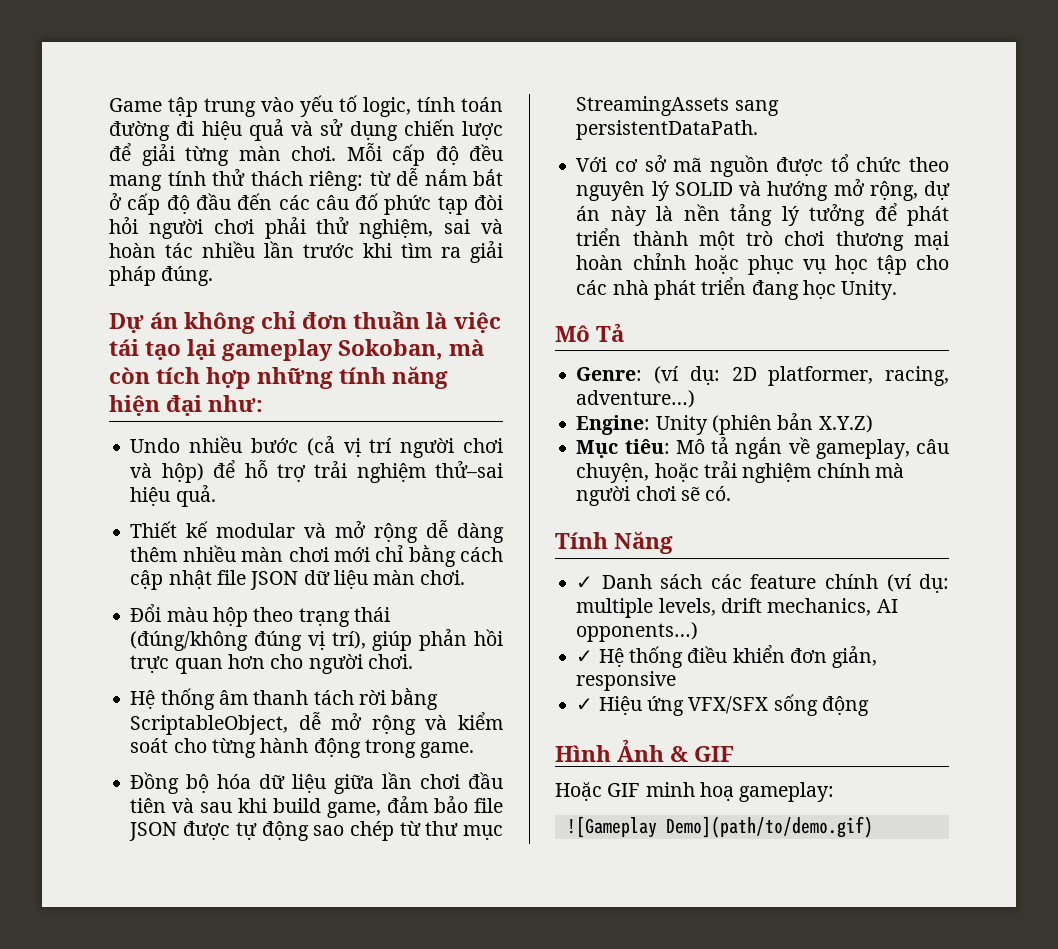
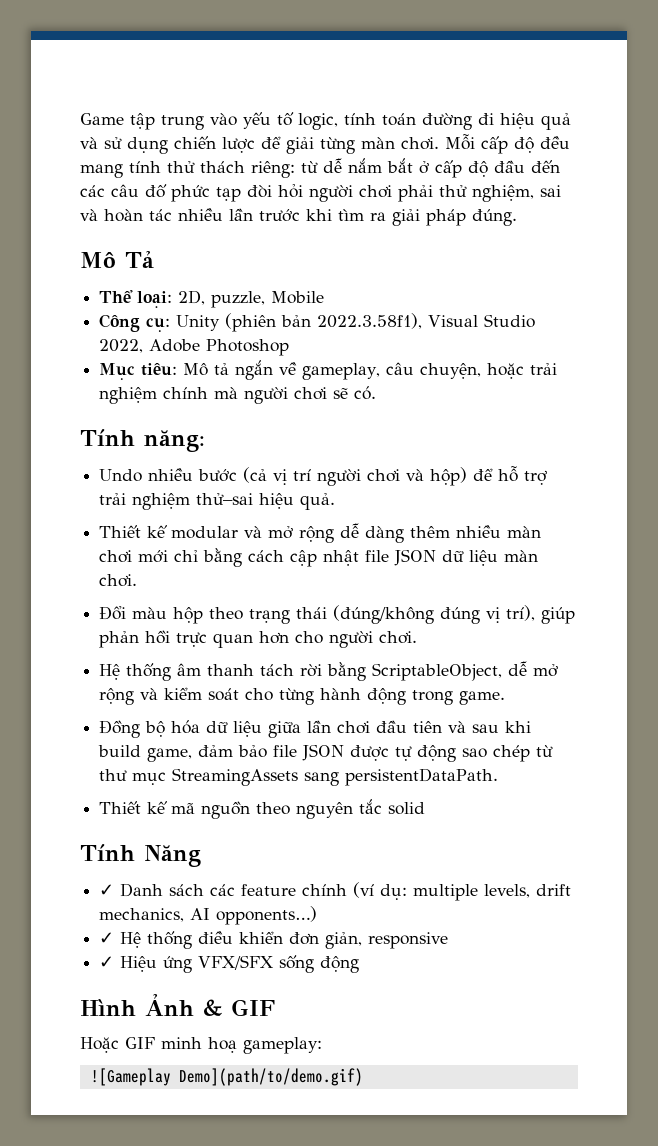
- Dự án không chỉ đơn thuần là việc tái tạo lại gameplay Sokoban, mà còn tích hợp những tính năng hiện đại như:
+ Mô Tả
+ Thể loại: 2D, puzzle, Mobile
+ Công cụ: Unity (phiên bản 2022.3.58f1), Visual Studio 2022, Adobe Photoshop
+ Mục tiêu: Mô tả ngắn về gameplay, câu chuyện, hoặc trải nghiệm chính mà người chơi sẽ có.
+ Tính năng:
- Với cơ sở mã nguồn được tổ chức theo nguyên lý SOLID và hướng mở rộng, dự án này là nền tảng lý tưởng để phát triển thành một trò chơi thương mại hoàn chỉnh hoặc phục vụ học tập cho các nhà phát triển đang học Unity.
- Mô Tả
- Genre: (ví dụ: 2D platformer, racing, adventure…)
- Engine: Unity (phiên bản X.Y.Z)
- Mục tiêu: Mô tả ngắn về gameplay, câu chuyện, hoặc trải nghiệm chính mà người chơi sẽ có.
+ Thiết kế mã nguồn theo nguyên tắc solid

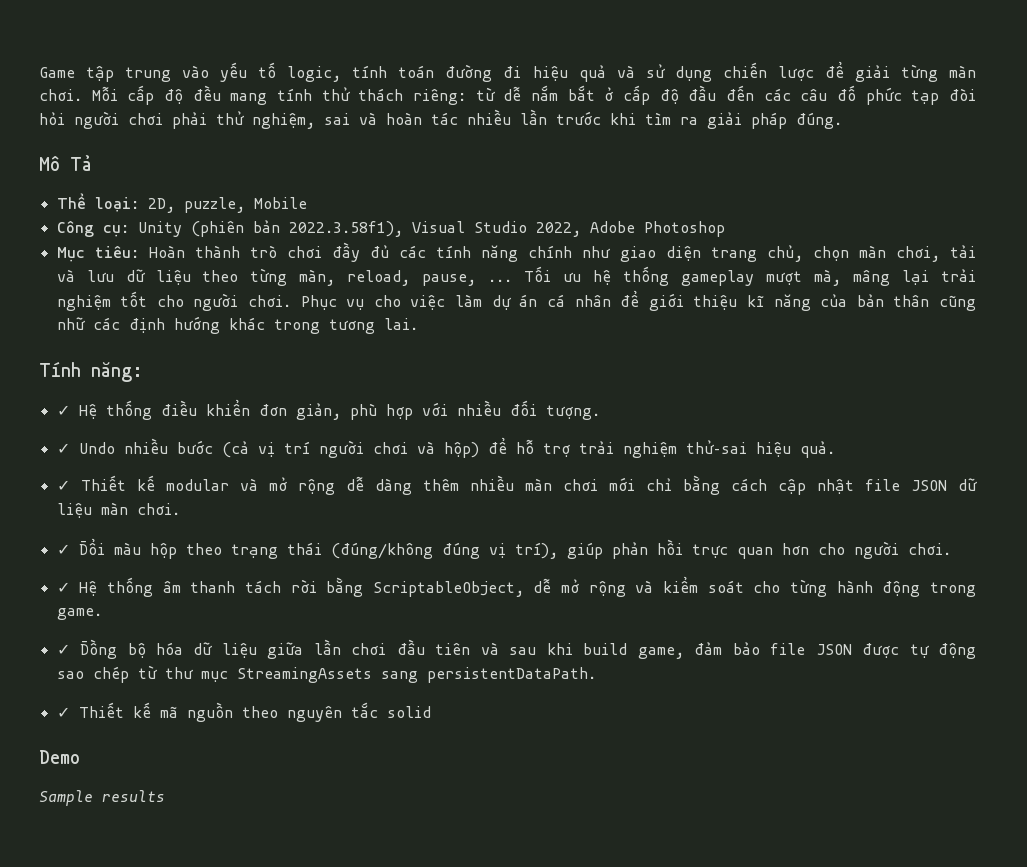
- Mục tiêu: Mô tả ngắn về gameplay, câu chuyện, hoặc trải nghiệm chính mà người chơi sẽ có.
+ Mục tiêu: Hoàn thành trò chơi đầy đủ các tính năng chính như giao diện trang chủ, chọn màn chơi, tải và lưu dữ liệu theo từng màn, reload, pause, ... Tối ưu hệ thống gameplay mượt mà, mâng lại trải nghiệm tốt cho người chơi. Phục vụ cho việc làm dự án cá nhân để giới thiệu kĩ năng của bản thân cũng nhữ các định hướng khác trong tương lai.
  Tính năng:
- Undo nhiều bước (cả vị trí người chơi và hộp) để hỗ trợ trải nghiệm thử–sai hiệu quả.
+ ✓ Hệ thống điều khiển đơn giản, phù hợp với nhiều đối tượng.
+ ✓ Undo nhiều bước (cả vị trí người chơi và hộp) để hỗ trợ trải nghiệm thử–sai hiệu quả.
- Thiết kế modular và mở rộng dễ dàng thêm nhiều màn chơi mới chỉ bằng cách cập nhật file JSON dữ liệu màn chơi.
+ ✓ Thiết kế modular và mở rộng dễ dàng thêm nhiều màn chơi mới chỉ bằng cách cập nhật file JSON dữ liệu màn chơi.
- Đổi màu hộp theo trạng thái (đúng/không đúng vị trí), giúp phản hồi trực quan hơn cho người chơi.
+ ✓ Đổi màu hộp theo trạng thái (đúng/không đúng vị trí), giúp phản hồi trực quan hơn cho người chơi.
- Hệ thống âm thanh tách rời bằng ScriptableObject, dễ mở rộng và kiểm soát cho từng hành động trong game.
+ ✓ Hệ thống âm thanh tách rời bằng ScriptableObject, dễ mở rộng và kiểm soát cho từng hành động trong game.
- Đồng bộ hóa dữ liệu giữa lần chơi đầu tiên và sau khi build game, đảm bảo file JSON được tự động sao chép từ thư mục StreamingAssets sang persistentDataPath.
+ ✓ Đồng bộ hóa dữ liệu giữa lần chơi đầu tiên và sau khi build game, đảm bảo file JSON được tự động sao chép từ thư mục StreamingAssets sang persistentDataPath.
- Thiết kế mã nguồn theo nguyên tắc solid
+ ✓ Thiết kế mã nguồn theo nguyên tắc solid
- Tính Năng
- ✓ Danh sách các feature chính (ví dụ: multiple levels, drift mechanics, AI opponents…)
- ✓ Hệ thống điều khiển đơn giản, responsive
- ✓ Hiệu ứng VFX/SFX sống động
- Hình Ảnh & GIF
- Hoặc GIF minh hoạ gameplay:
- ![Gameplay Demo](path/to/demo.gif)
+ Demo
+ Sample results

